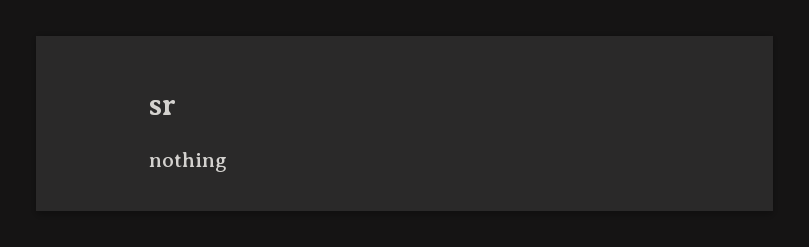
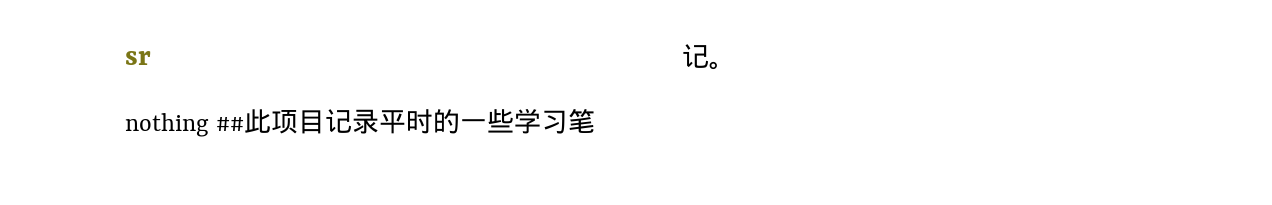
- nothing
+ nothing ##此项目记录平时的一些学习笔记。

